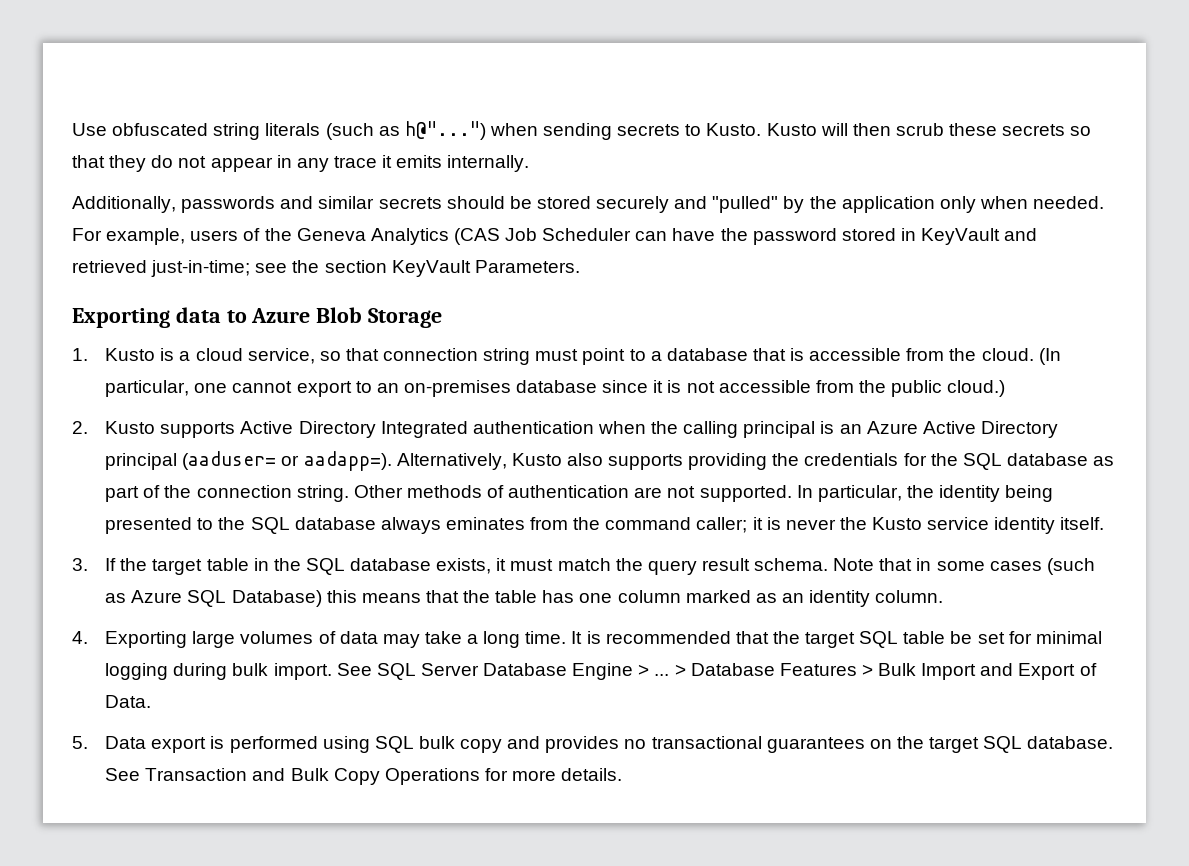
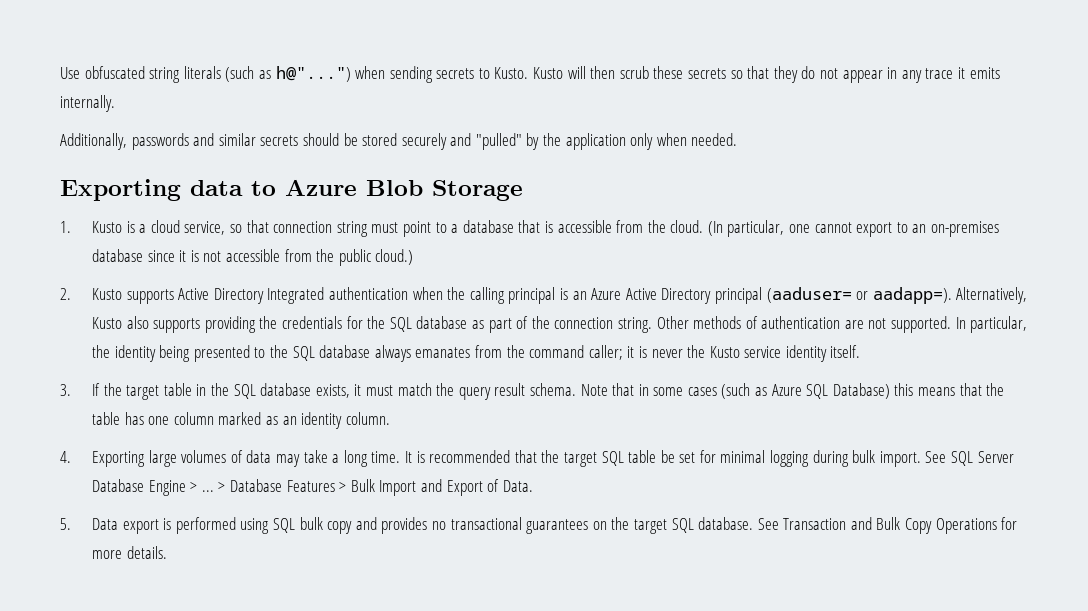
- For example, users of the Geneva Analytics (CAS Job Scheduler can have the password stored in KeyVault and retrieved just-in-time; see the section KeyVault Parameters.
- In particular, the identity being presented to the SQL database always eminates from the command caller; it is never the Kusto service identity itself.
+ In particular, the identity being presented to the SQL database always emanates from the command caller; it is never the Kusto service identity itself.

